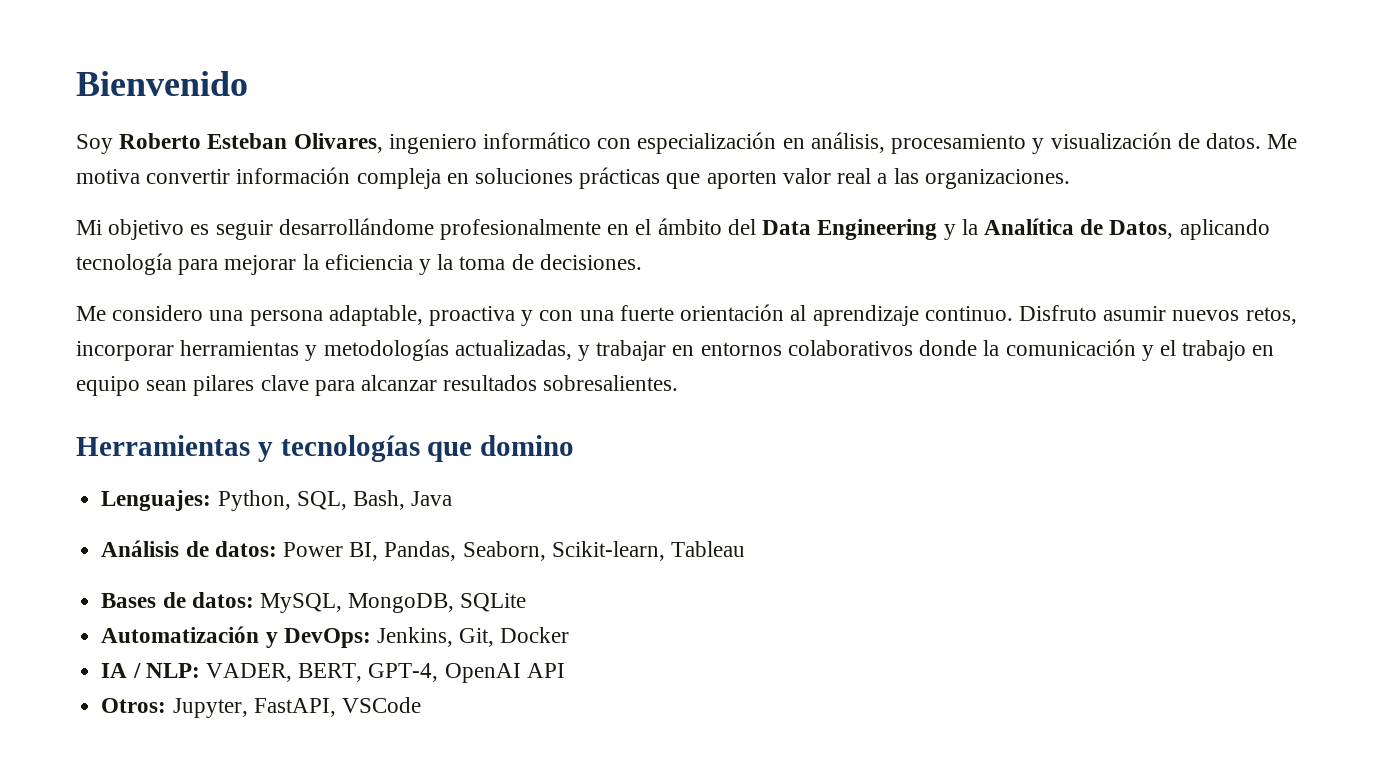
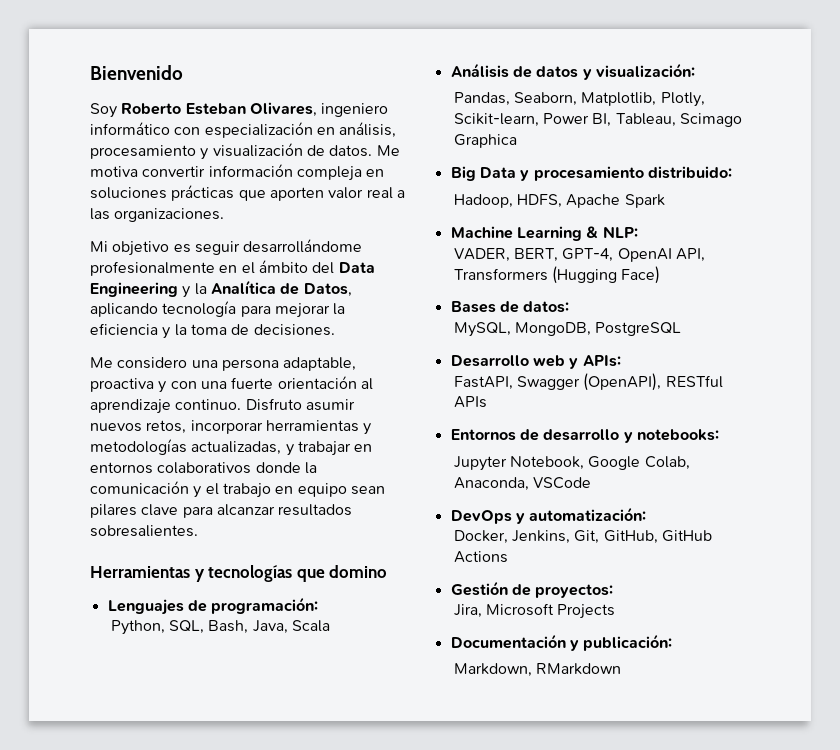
- Lenguajes: Python, SQL, Bash, Java
+ Lenguajes de programación:
+ Python, SQL, Bash, Java, Scala
- Análisis de datos: Power BI, Pandas, Seaborn, Scikit-learn, Tableau
+ Análisis de datos y visualización:
+ Pandas, Seaborn, Matplotlib, Plotly, Scikit-learn, Power BI, Tableau, Scimago Graphica
+ Big Data y procesamiento distribuido:
+ Hadoop, HDFS, Apache Spark
+ Machine Learning & NLP:
+ VADER, BERT, GPT-4, OpenAI API, Transformers (Hugging Face)
- Bases de datos: MySQL, MongoDB, SQLite
- Automatización y DevOps: Jenkins, Git, Docker
- IA / NLP: VADER, BERT, GPT-4, OpenAI API
- Otros: Jupyter, FastAPI, VSCode
+ Bases de datos:
+ MySQL, MongoDB, PostgreSQL
+ Desarrollo web y APIs:
+ FastAPI, Swagger (OpenAPI), RESTful APIs
+ Entornos de desarrollo y notebooks:
+ Jupyter Notebook, Google Colab, Anaconda, VSCode
+ DevOps y automatización:
+ Docker, Jenkins, Git, GitHub, GitHub Actions
+ Gestión de proyectos:
+ Jira, Microsoft Projects
+ Documentación y publicación:
+ Markdown, RMarkdown

